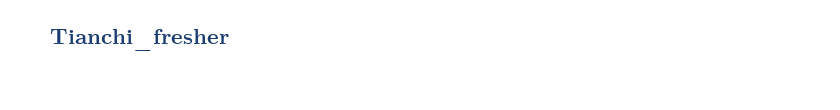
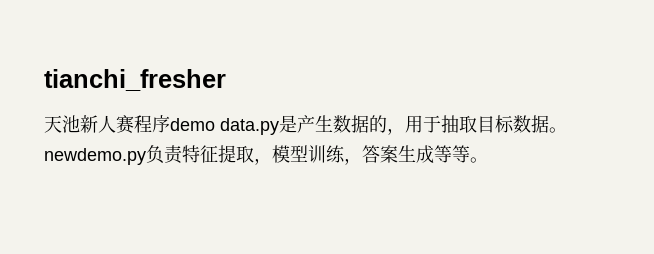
- Tianchi_fresher
+ tianchi_fresher
+ 天池新人赛程序demo data.py是产生数据的，用于抽取目标数据。newdemo.py负责特征提取，模型训练，答案生成等等。

